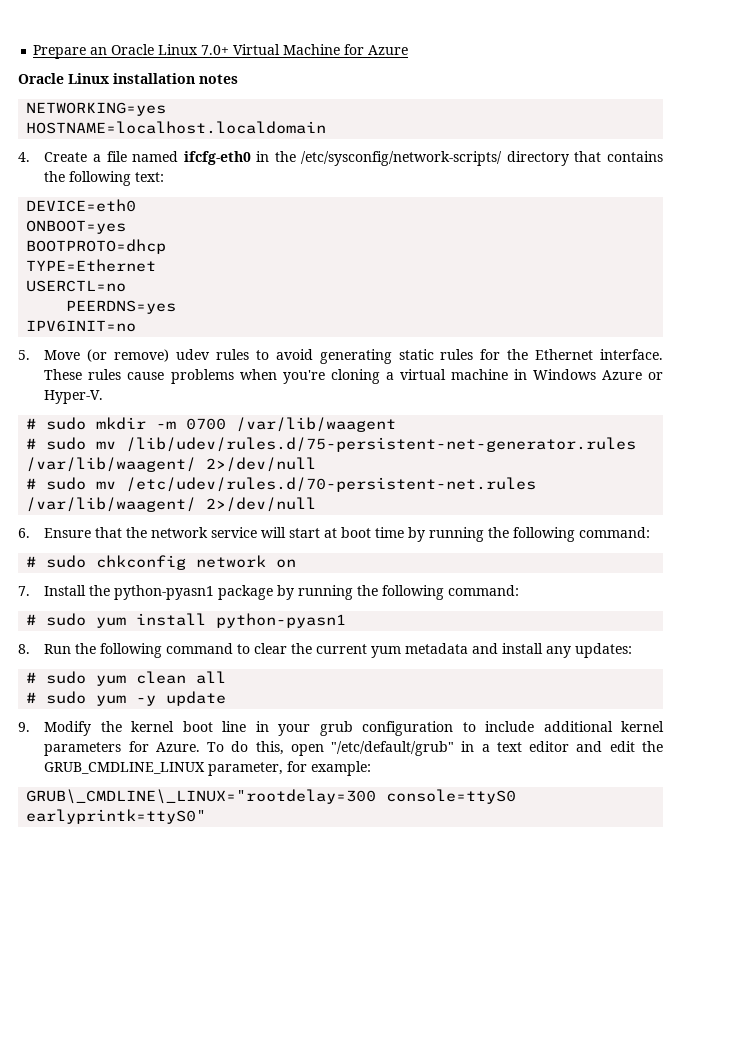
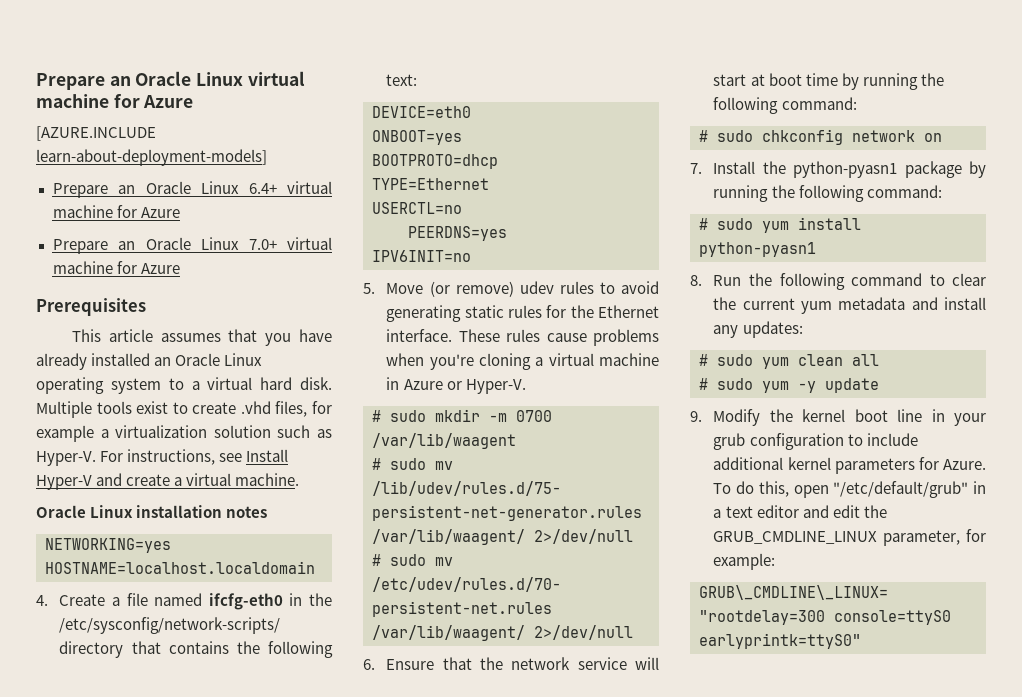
- Prepare an Oracle Linux 7.0+ Virtual Machine for Azure
+ Prepare an Oracle Linux virtual machine for Azure
+ [AZURE.INCLUDE learn-about-deployment-models]
+ Prepare an Oracle Linux 6.4+ virtual machine for Azure
+ Prepare an Oracle Linux 7.0+ virtual machine for Azure
+ Prerequisites
+ This article assumes that you have already installed an Oracle Linux operating system to a virtual hard disk. Multiple tools exist to create .vhd files, for example a virtualization solution such as Hyper-V. For instructions, see Install Hyper-V and create a virtual machine.
- These rules cause problems when you're cloning a virtual machine in Windows Azure or Hyper-V.
+ These rules cause problems when you're cloning a virtual machine in Azure or Hyper-V.

